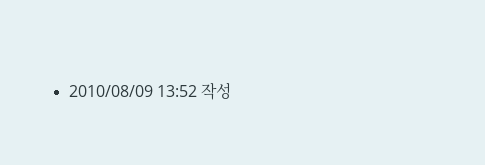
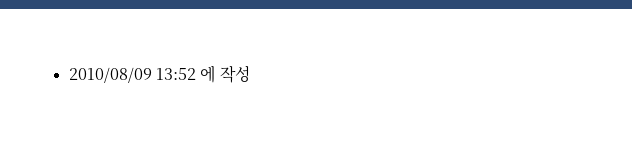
- 2010/08/09 13:52 작성
+ 2010/08/09 13:52 에 작성

